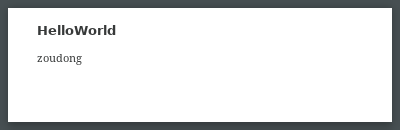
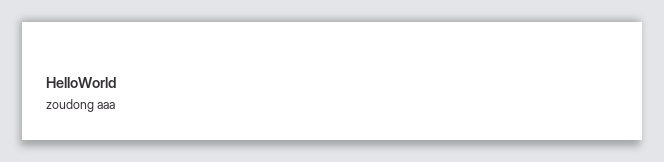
- zoudong
+ zoudong aaa

